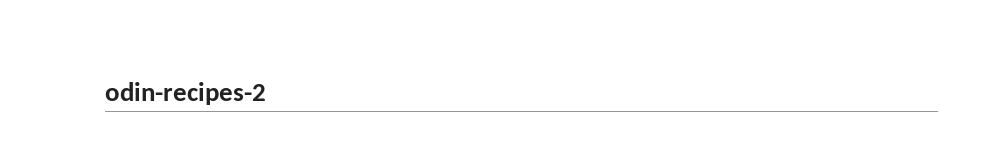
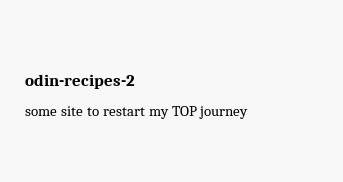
+ some site to restart my TOP journey

